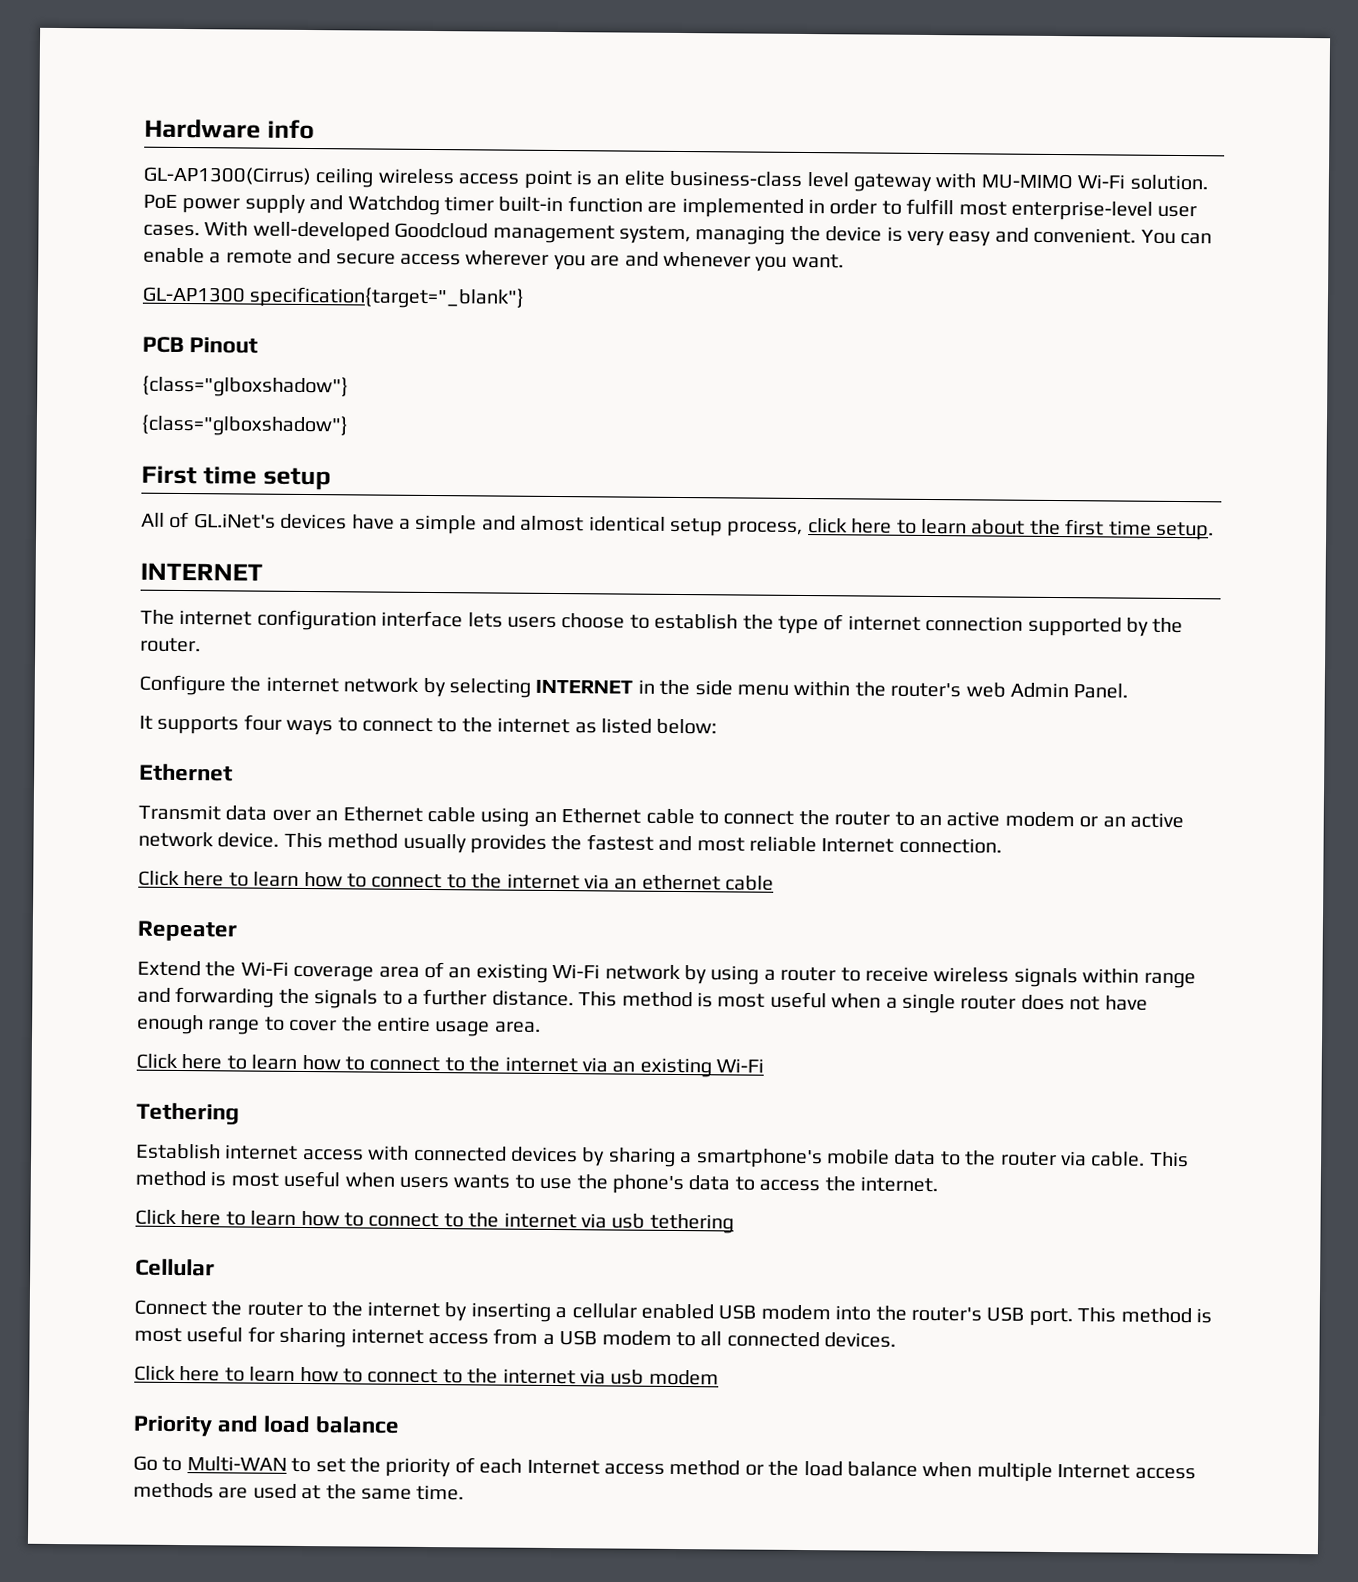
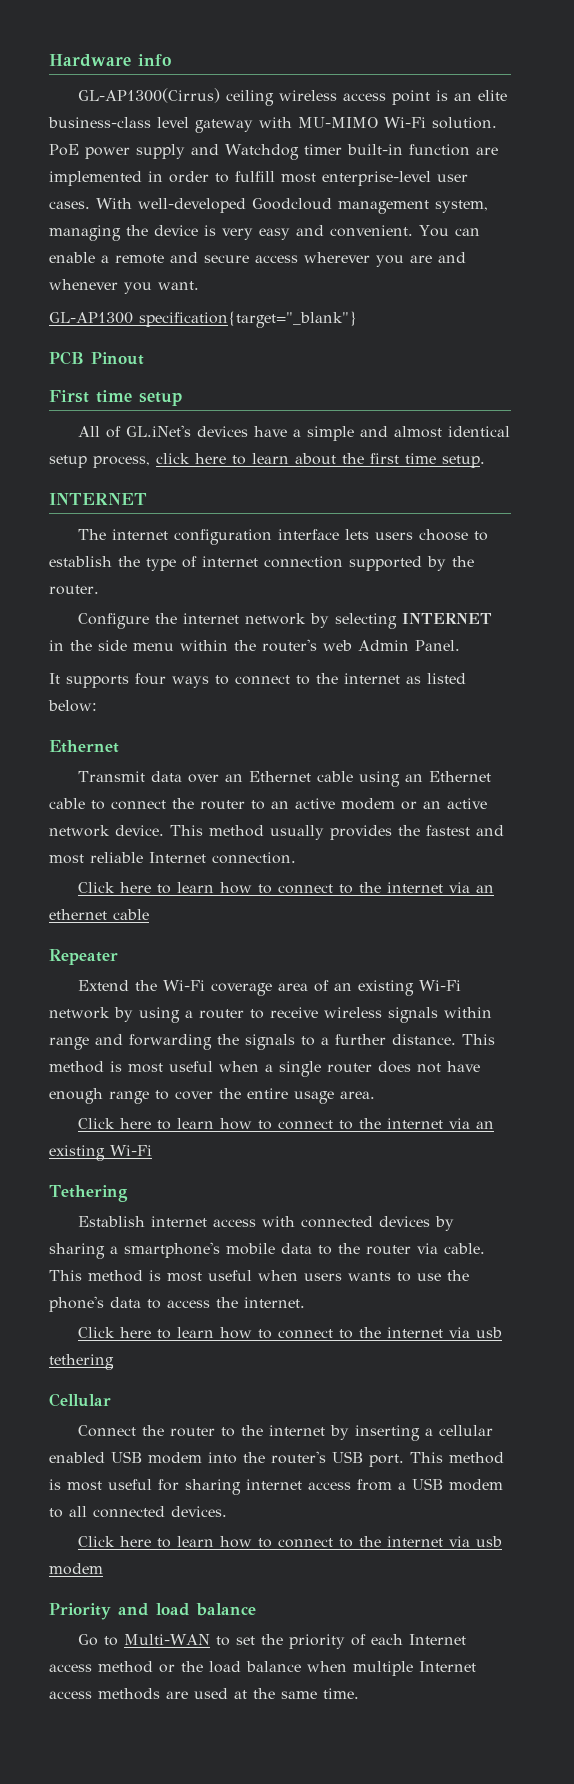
  PCB Pinout
- {class="glboxshadow"}
- {class="glboxshadow"}

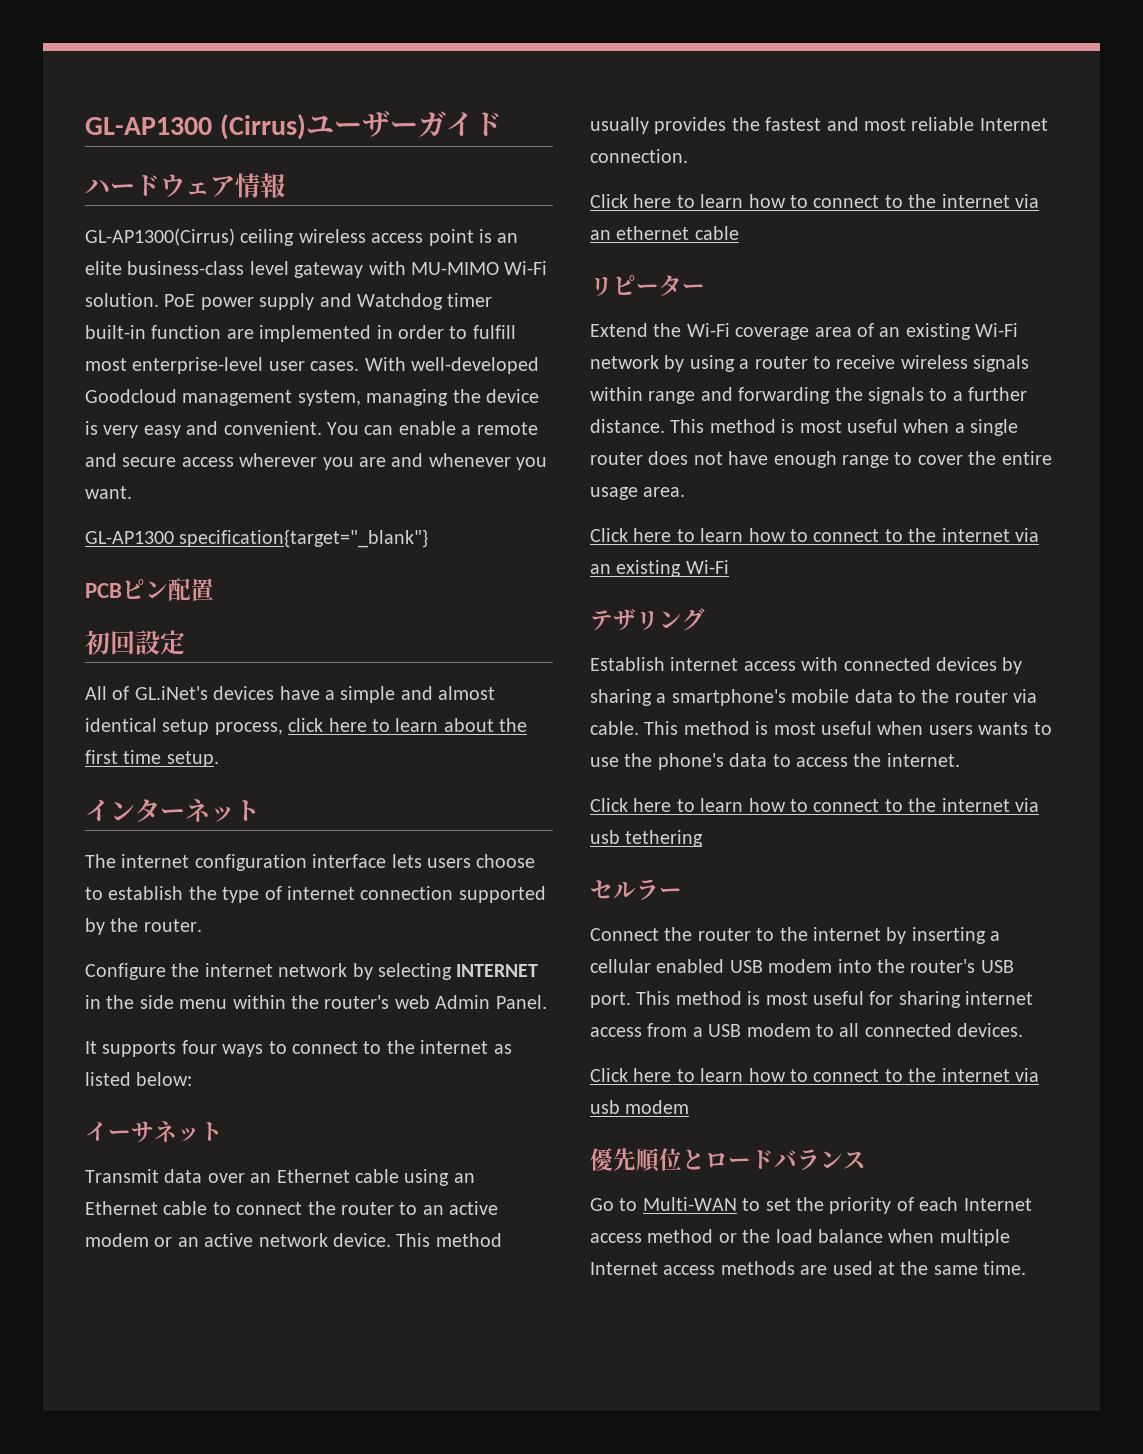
- Hardware info
+ GL-AP1300 (Cirrus)ユーザーガイド
+ ハードウェア情報
- PCB Pinout
- First time setup
+ PCBピン配置
+ 初回設定
  All of GL.iNet's devices have a simple and almost identical setup process, click here to learn about the first time setup.
- INTERNET
+ インターネット
  It supports four ways to connect to the internet as listed below:
- Ethernet
+ イーサネット
- Repeater
+ リピーター
- Tethering
+ テザリング
- Cellular
+ セルラー
- Priority and load balance
+ 優先順位とロードバランス

